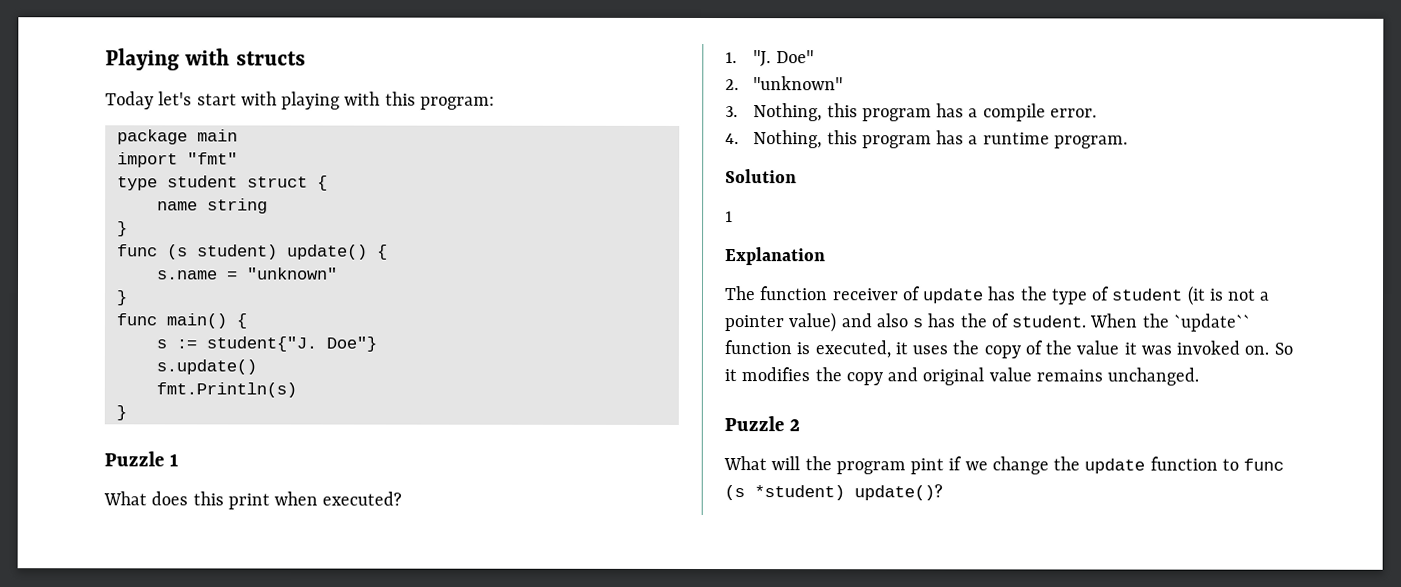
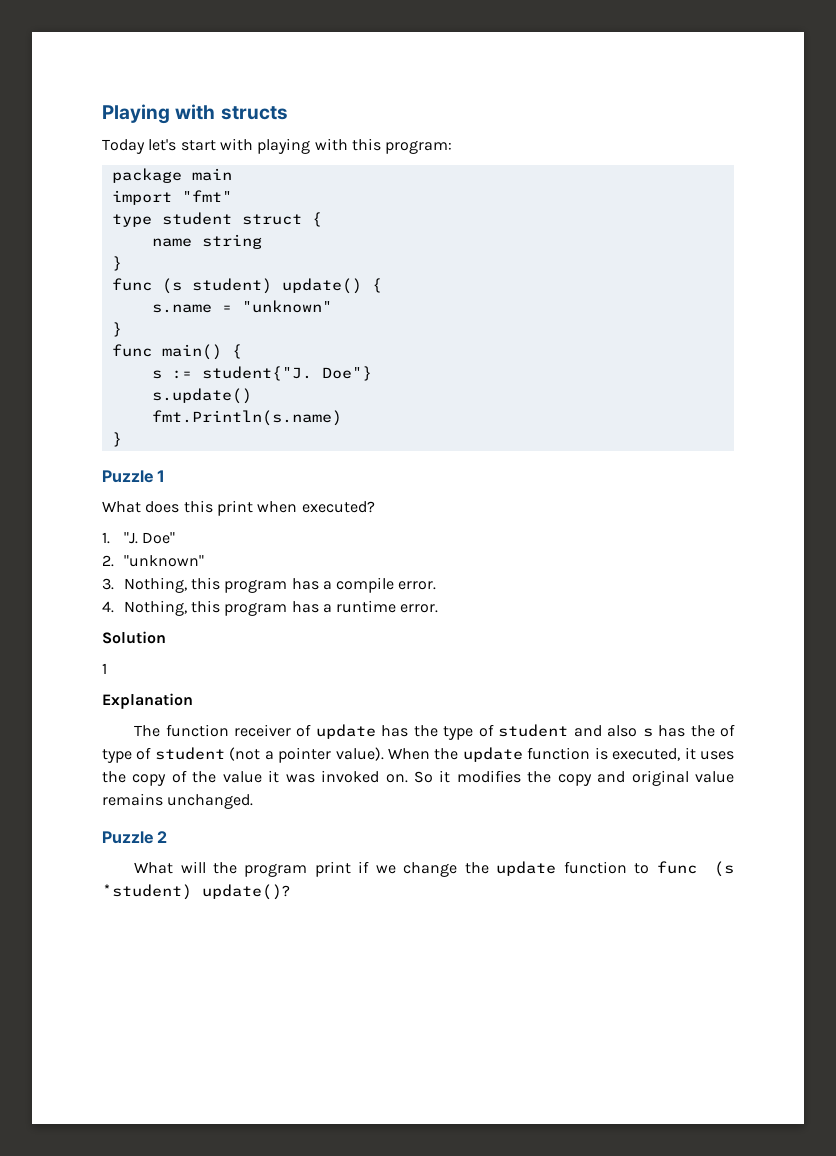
- fmt.Println(s)
+ fmt.Println(s.name)
- 4. Nothing, this program has a runtime program.
+ 4. Nothing, this program has a runtime error.
- The function receiver of update has the type of student (it is not a pointer value) and also s has the of student.
+ The function receiver of update has the type of student and also s has the of type of student (not a pointer value).
- When the `update`` function is executed, it uses the copy of the value it was invoked on.
+ When the update function is executed, it uses the copy of the value it was invoked on.
- What will the program pint if we change the update function to func (s *student) update()?
+ What will the program print if we change the update function to func (s *student) update()?

